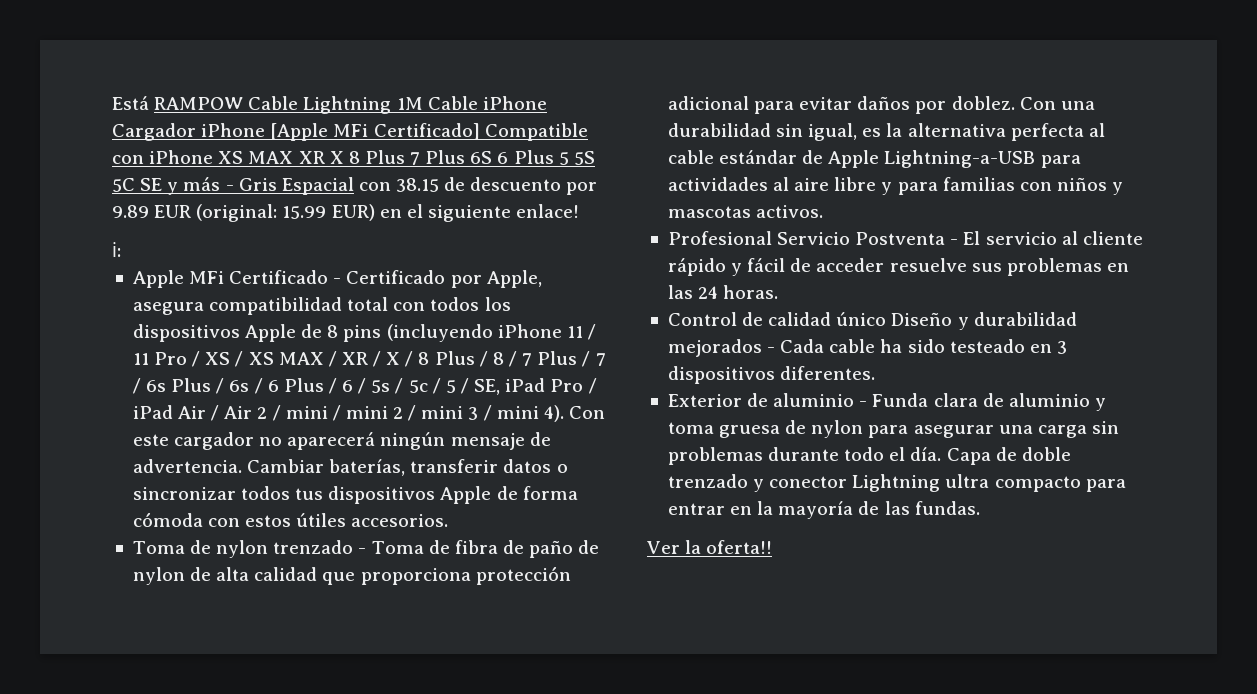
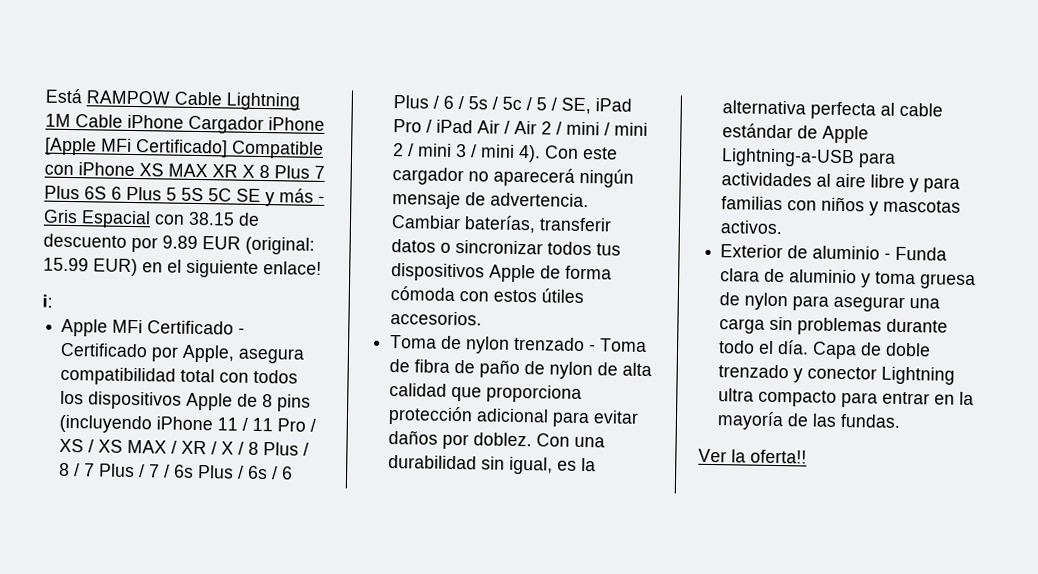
- Profesional Servicio Postventa - El servicio al cliente rápido y fácil de acceder resuelve sus problemas en las 24 horas.
- Control de calidad único Diseño y durabilidad mejorados - Cada cable ha sido testeado en 3 dispositivos diferentes.

